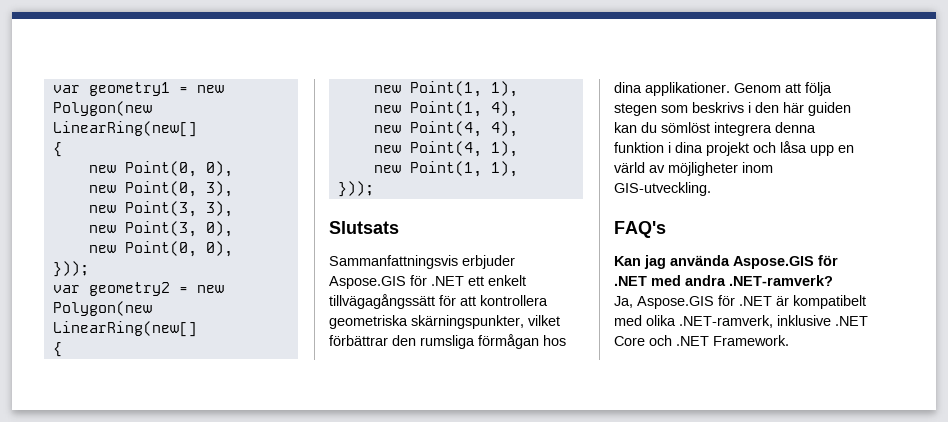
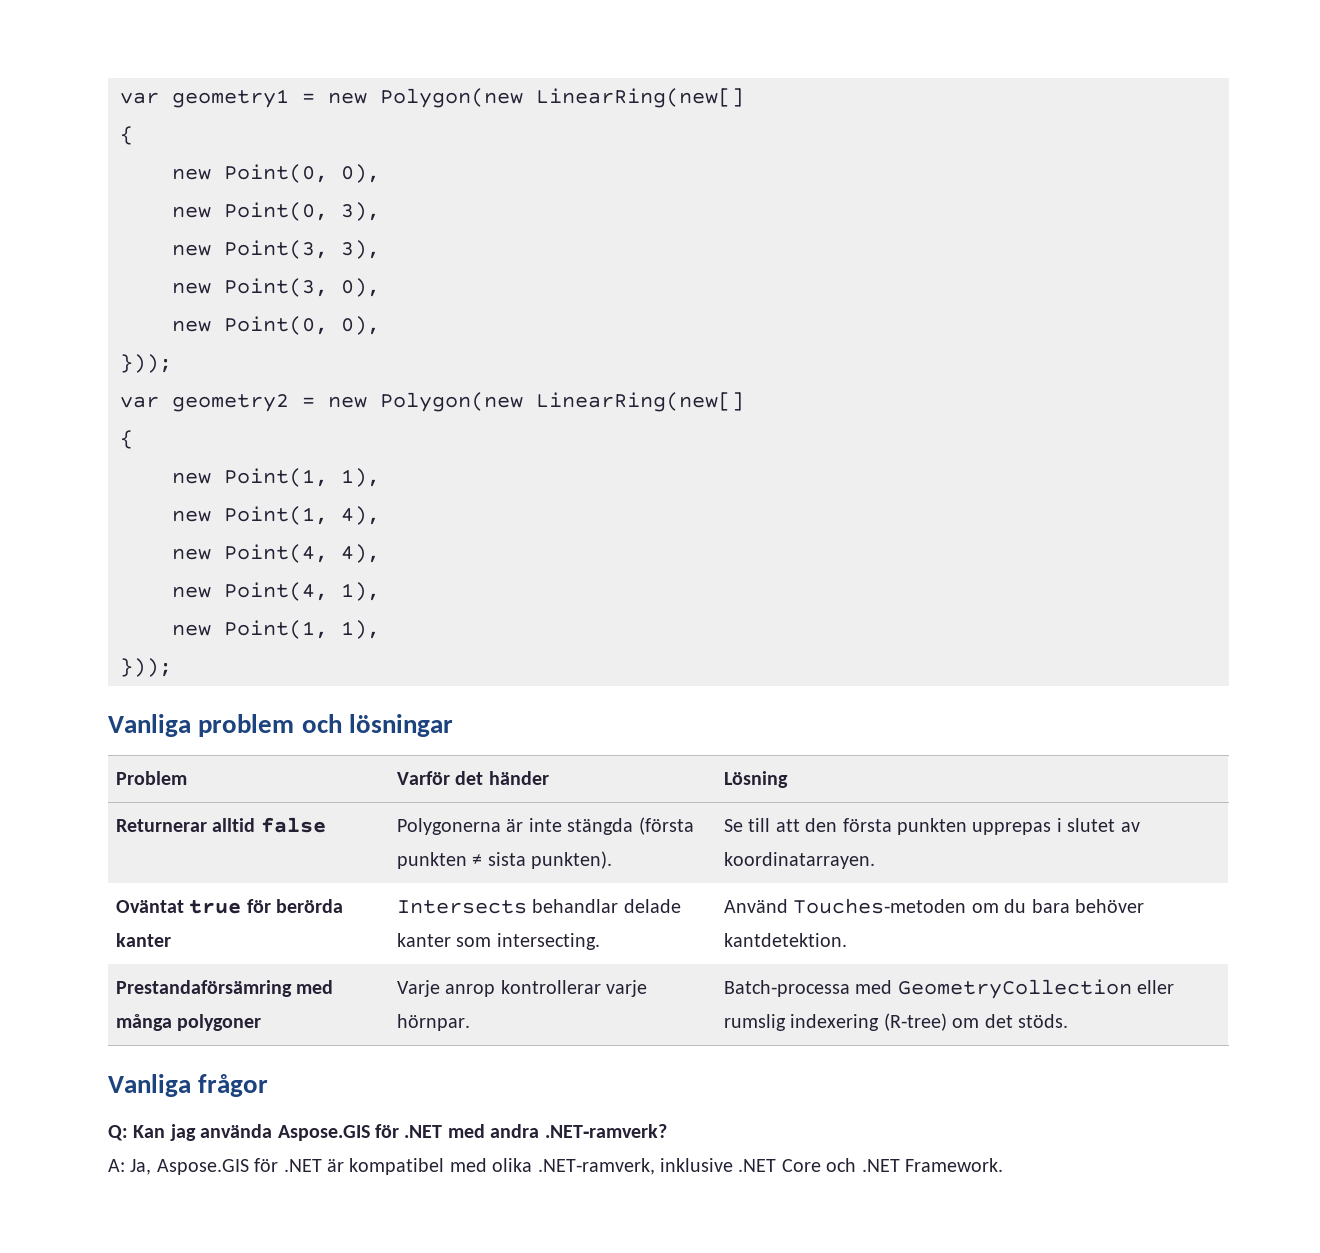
- Slutsats
- Sammanfattningsvis erbjuder Aspose.GIS för .NET ett enkelt tillvägagångssätt för att kontrollera geometriska skärningspunkter, vilket förbättrar den rumsliga förmågan hos dina applikationer. Genom att följa stegen som beskrivs i den här guiden kan du sömlöst integrera denna funktion i dina projekt och låsa upp en värld av möjligheter inom GIS-utveckling.
- FAQ's
- Kan jag använda Aspose.GIS för .NET med andra .NET‑ramverk?
+ Vanliga problem och lösningar
+ Problem | Varför det händer | Lösning
+ Returnerar alltid false | Polygonerna är inte stängda (första punkten ≠ sista punkten). | Se till att den första punkten upprepas i slutet av koordinatarrayen.
+ Oväntat true för berörda kanter | Intersects behandlar delade kanter som intersecting. | Använd Touches‑metoden om du bara behöver kantdetektion.
+ Prestandaförsämring med många polygoner | Varje anrop kontrollerar varje hörnpar. | Batch‑processa med GeometryCollection eller rumslig indexering (R‑tree) om det stöds.
+ Vanliga frågor
+ Q: Kan jag använda Aspose.GIS för .NET med andra .NET‑ramverk?
- Ja, Aspose.GIS för .NET är kompatibelt med olika .NET‑ramverk, inklusive .NET Core och .NET Framework.
+ A: Ja, Aspose.GIS för .NET är kompatibel med olika .NET‑ramverk, inklusive .NET Core och .NET Framework.

